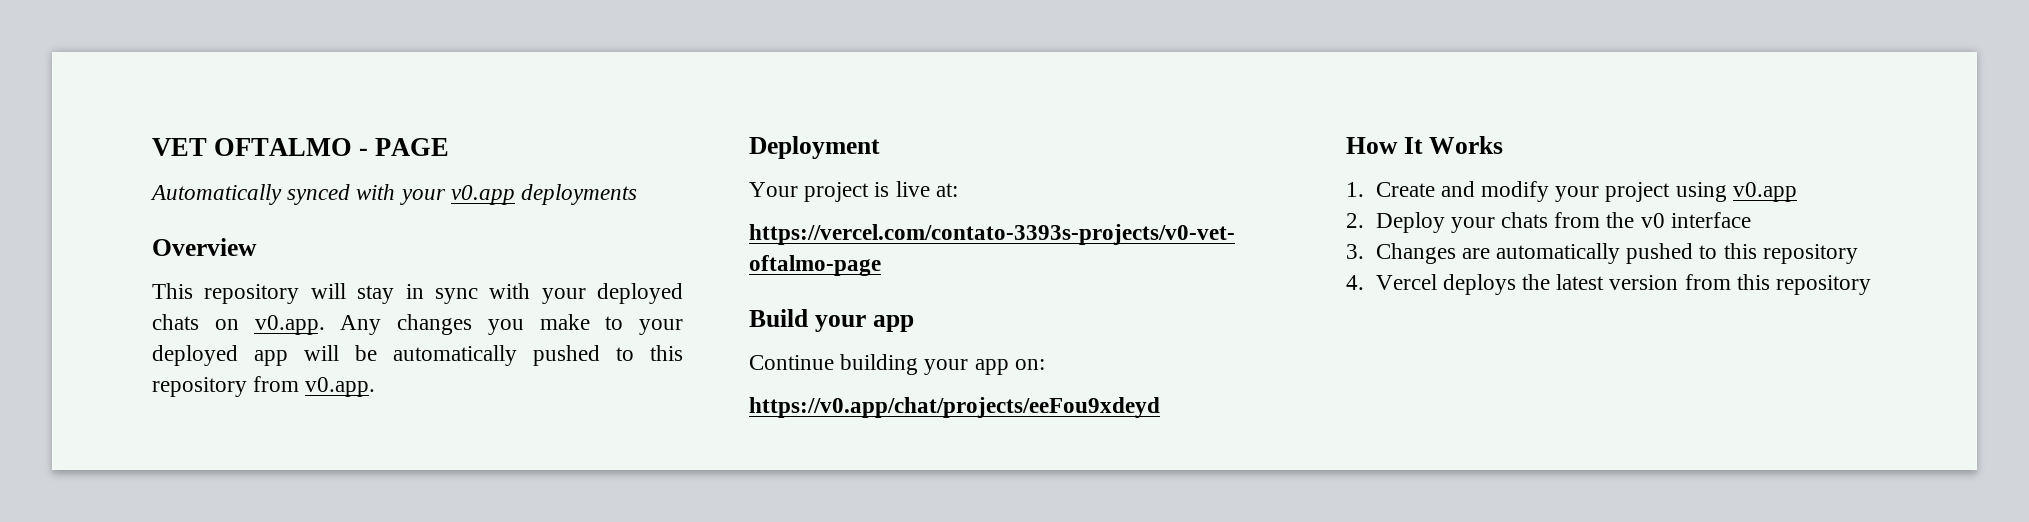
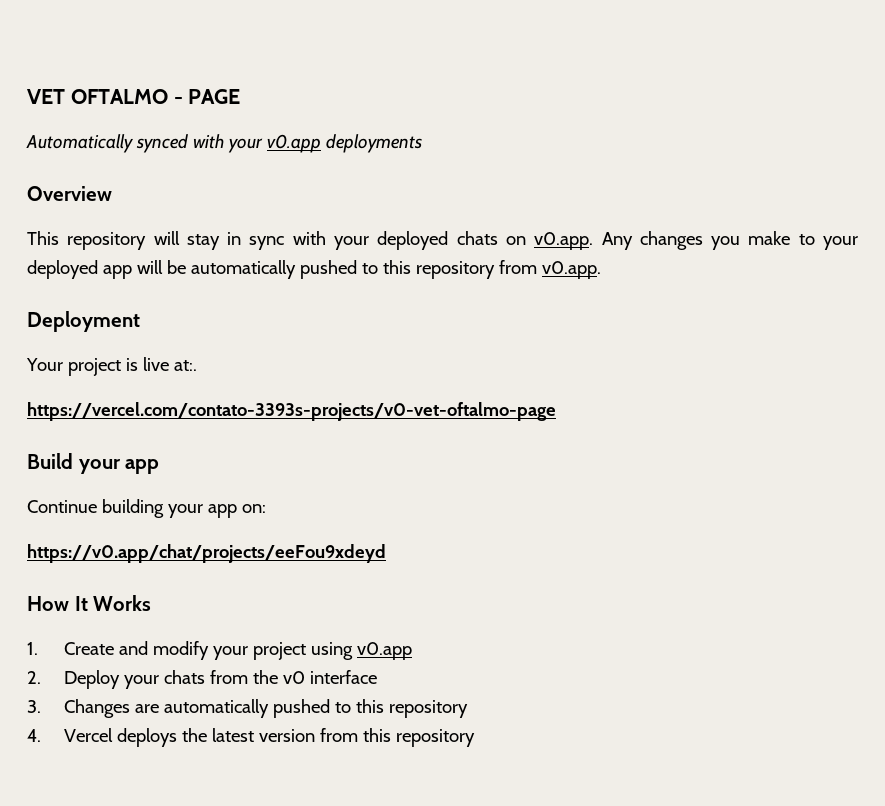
- Your project is live at:
+ Your project is live at:.

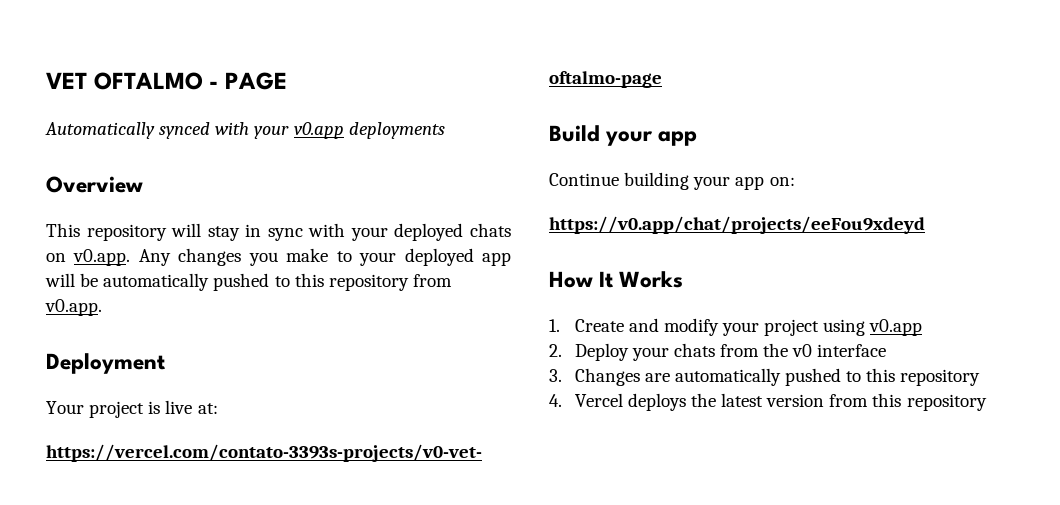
- Your project is live at:.
+ Your project is live at:

